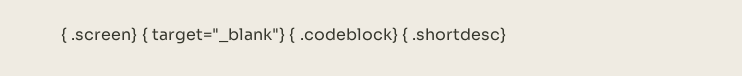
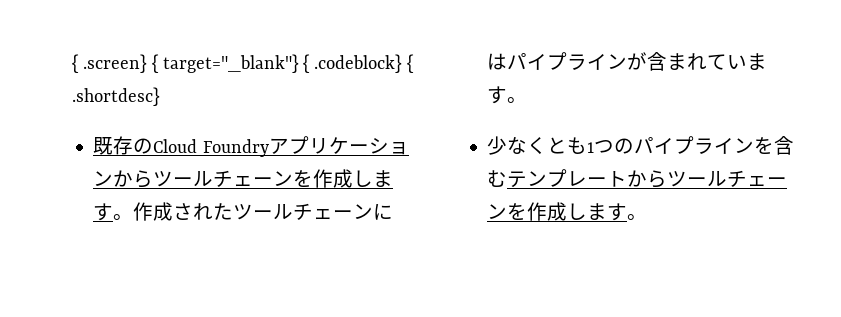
+ 既存のCloud Foundryアプリケーションからツールチェーンを作成します。作成されたツールチェーンにはパイプラインが含まれています。
+ 少なくとも1つのパイプラインを含むテンプレートからツールチェーンを作成します。

